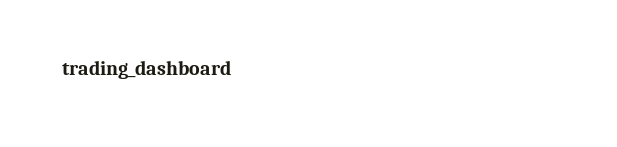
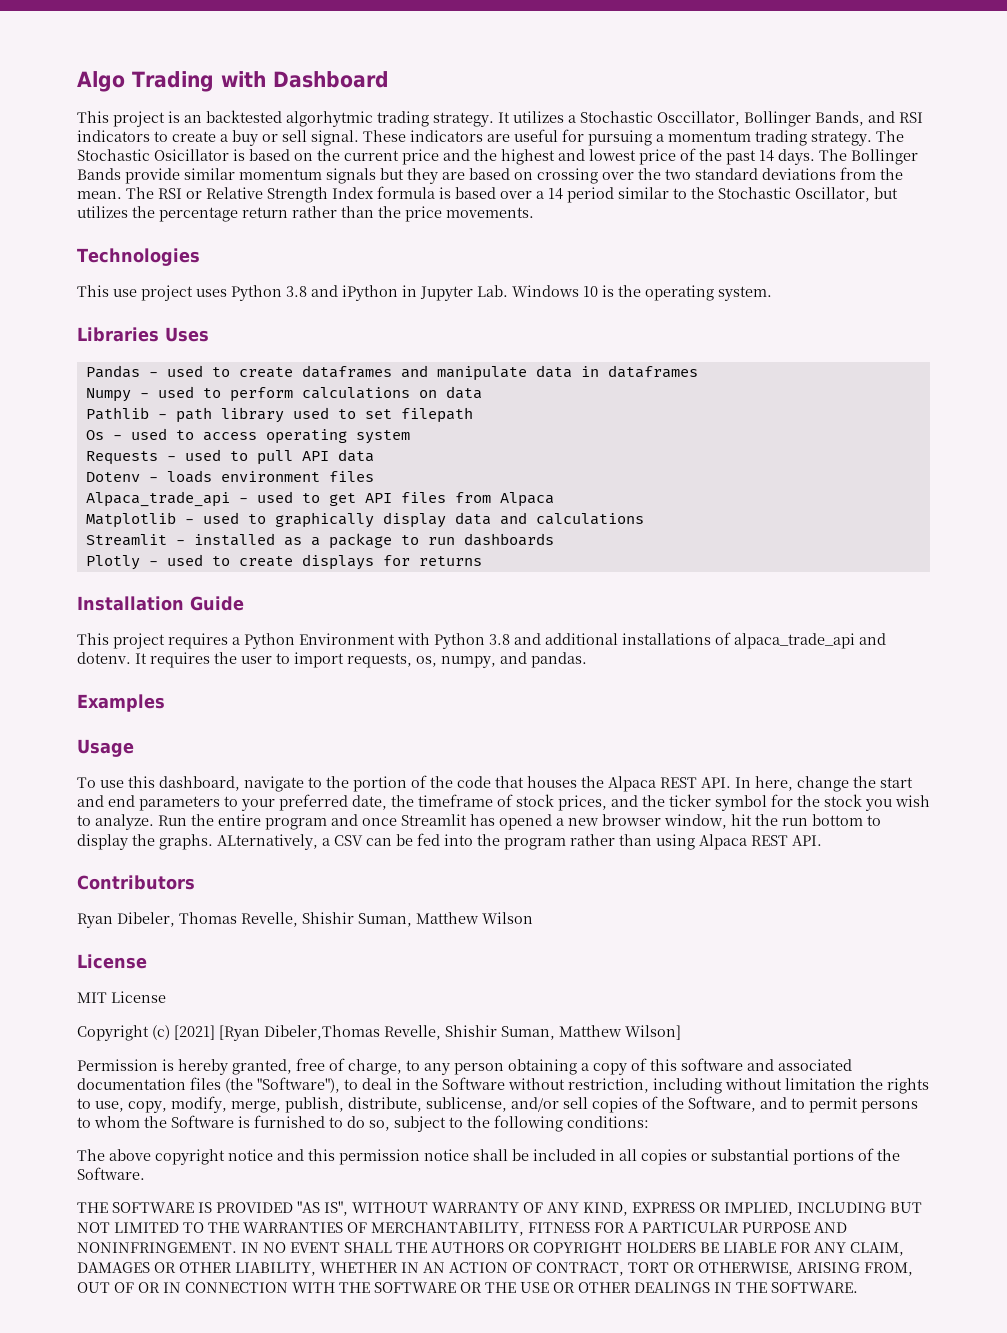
- trading_dashboard
+ Algo Trading with Dashboard
+ This project is an backtested algorhytmic trading strategy. It utilizes a Stochastic Osccillator, Bollinger Bands, and RSI indicators to create a buy or sell signal. These indicators are useful for pursuing a momentum trading strategy. The Stochastic Osicillator is based on the current price and the highest and lowest price of the past 14 days. The Bollinger Bands provide similar momentum signals but they are based on crossing over the two standard deviations from the mean. The RSI or Relative Strength Index formula is based over a 14 period similar to the Stochastic Oscillator, but utilizes the percentage return rather than the price movements.
+ Technologies
+ This use project uses Python 3.8 and iPython in Jupyter Lab. Windows 10 is the operating system.
+ Libraries Uses
+ Pandas - used to create dataframes and manipulate data in dataframes
+ Numpy - used to perform calculations on data
+ Pathlib - path library used to set filepath
+ Os - used to access operating system
+ Requests - used to pull API data
+ Dotenv - loads environment files
+ Alpaca_trade_api - used to get API files from Alpaca
+ Matplotlib - used to graphically display data and calculations
+ Streamlit - installed as a package to run dashboards
+ Plotly - used to create displays for returns
+ Installation Guide
+ This project requires a Python Environment with Python 3.8 and additional installations of alpaca_trade_api and dotenv. It requires the user to import requests, os, numpy, and pandas.
+ Examples
+ Usage
+ To use this dashboard, navigate to the portion of the code that houses the Alpaca REST API. In here, change the start and end parameters to your preferred date, the timeframe of stock prices, and the ticker symbol for the stock you wish to analyze. Run the entire program and once Streamlit has opened a new browser window, hit the run bottom to display the graphs. ALternatively, a CSV can be fed into the program rather than using Alpaca REST API.
+ Contributors
+ Ryan Dibeler, Thomas Revelle, Shishir Suman, Matthew Wilson
+ License
+ MIT License
+ Copyright (c) [2021] [Ryan Dibeler,Thomas Revelle, Shishir Suman, Matthew Wilson]
+ Permission is hereby granted, free of charge, to any person obtaining a copy of this software and associated documentation files (the "Software"), to deal in the Software without restriction, including without limitation the rights to use, copy, modify, merge, publish, distribute, sublicense, and/or sell copies of the Software, and to permit persons to whom the Software is furnished to do so, subject to the following conditions:
+ The above copyright notice and this permission notice shall be included in all copies or substantial portions of the Software.
+ THE SOFTWARE IS PROVIDED "AS IS", WITHOUT WARRANTY OF ANY KIND, EXPRESS OR IMPLIED, INCLUDING BUT NOT LIMITED TO THE WARRANTIES OF MERCHANTABILITY, FITNESS FOR A PARTICULAR PURPOSE AND NONINFRINGEMENT. IN NO EVENT SHALL THE AUTHORS OR COPYRIGHT HOLDERS BE LIABLE FOR ANY CLAIM, DAMAGES OR OTHER LIABILITY, WHETHER IN AN ACTION OF CONTRACT, TORT OR OTHERWISE, ARISING FROM, OUT OF OR IN CONNECTION WITH THE SOFTWARE OR THE USE OR OTHER DEALINGS IN THE SOFTWARE.

